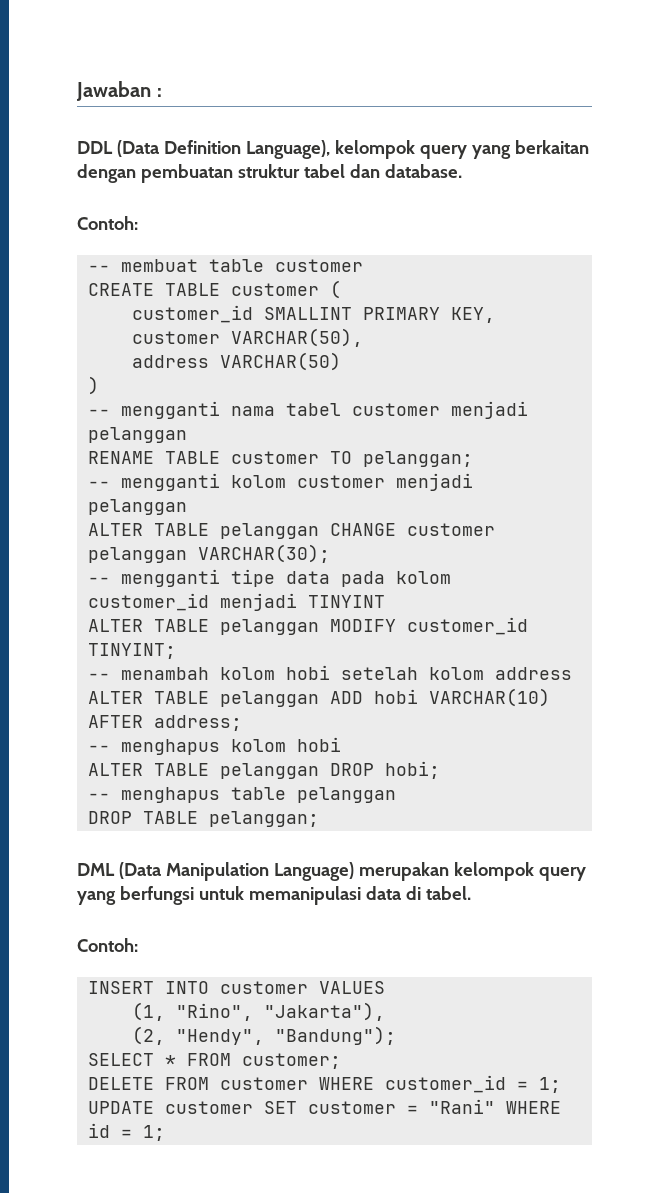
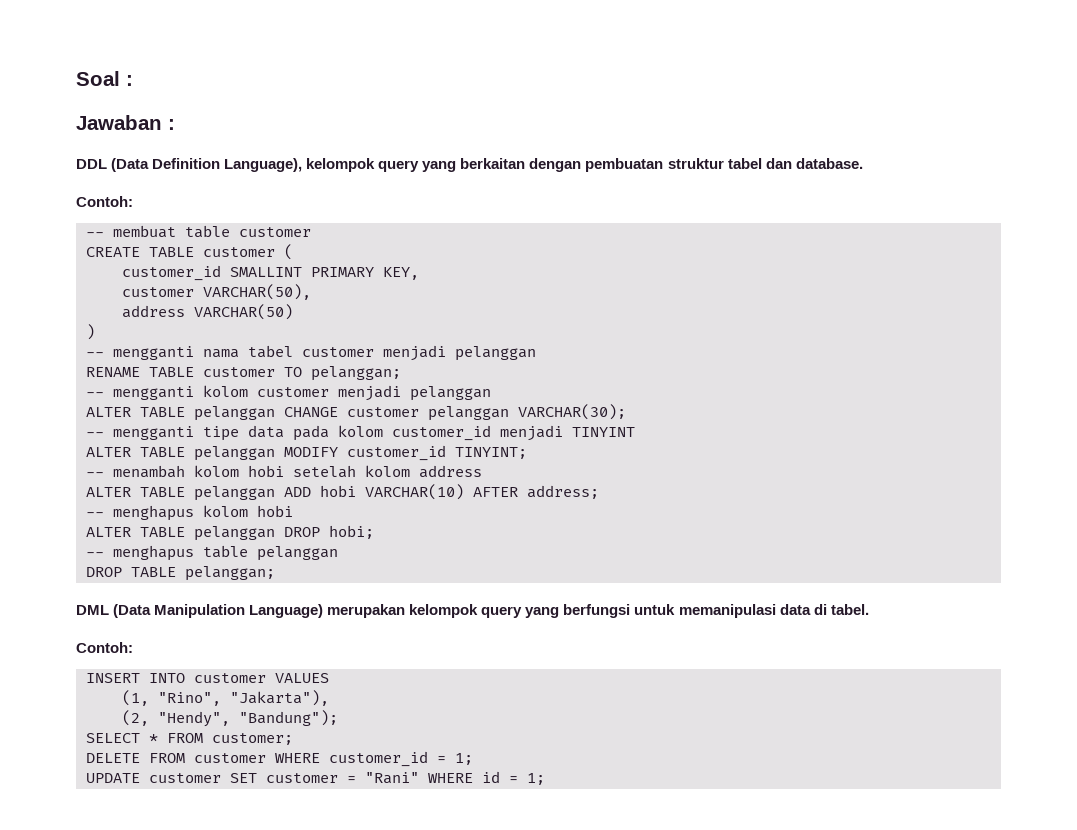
+ Soal :

